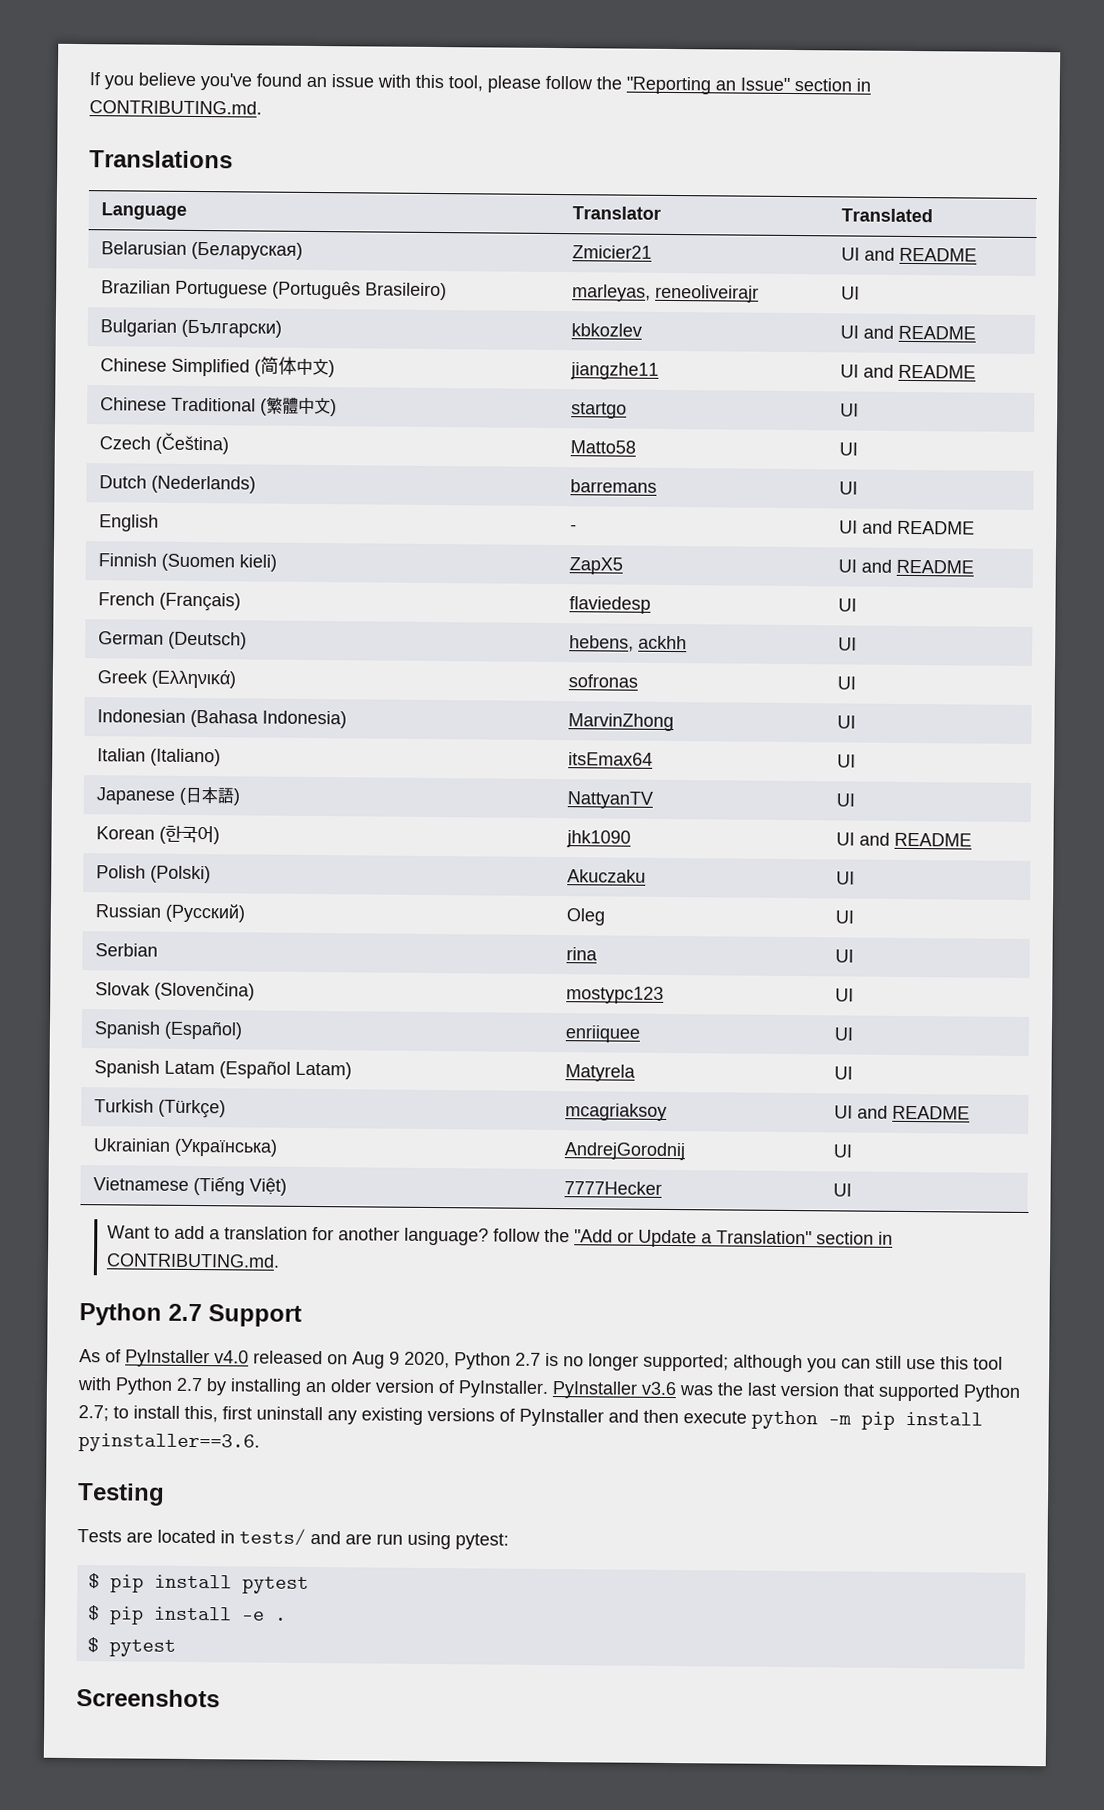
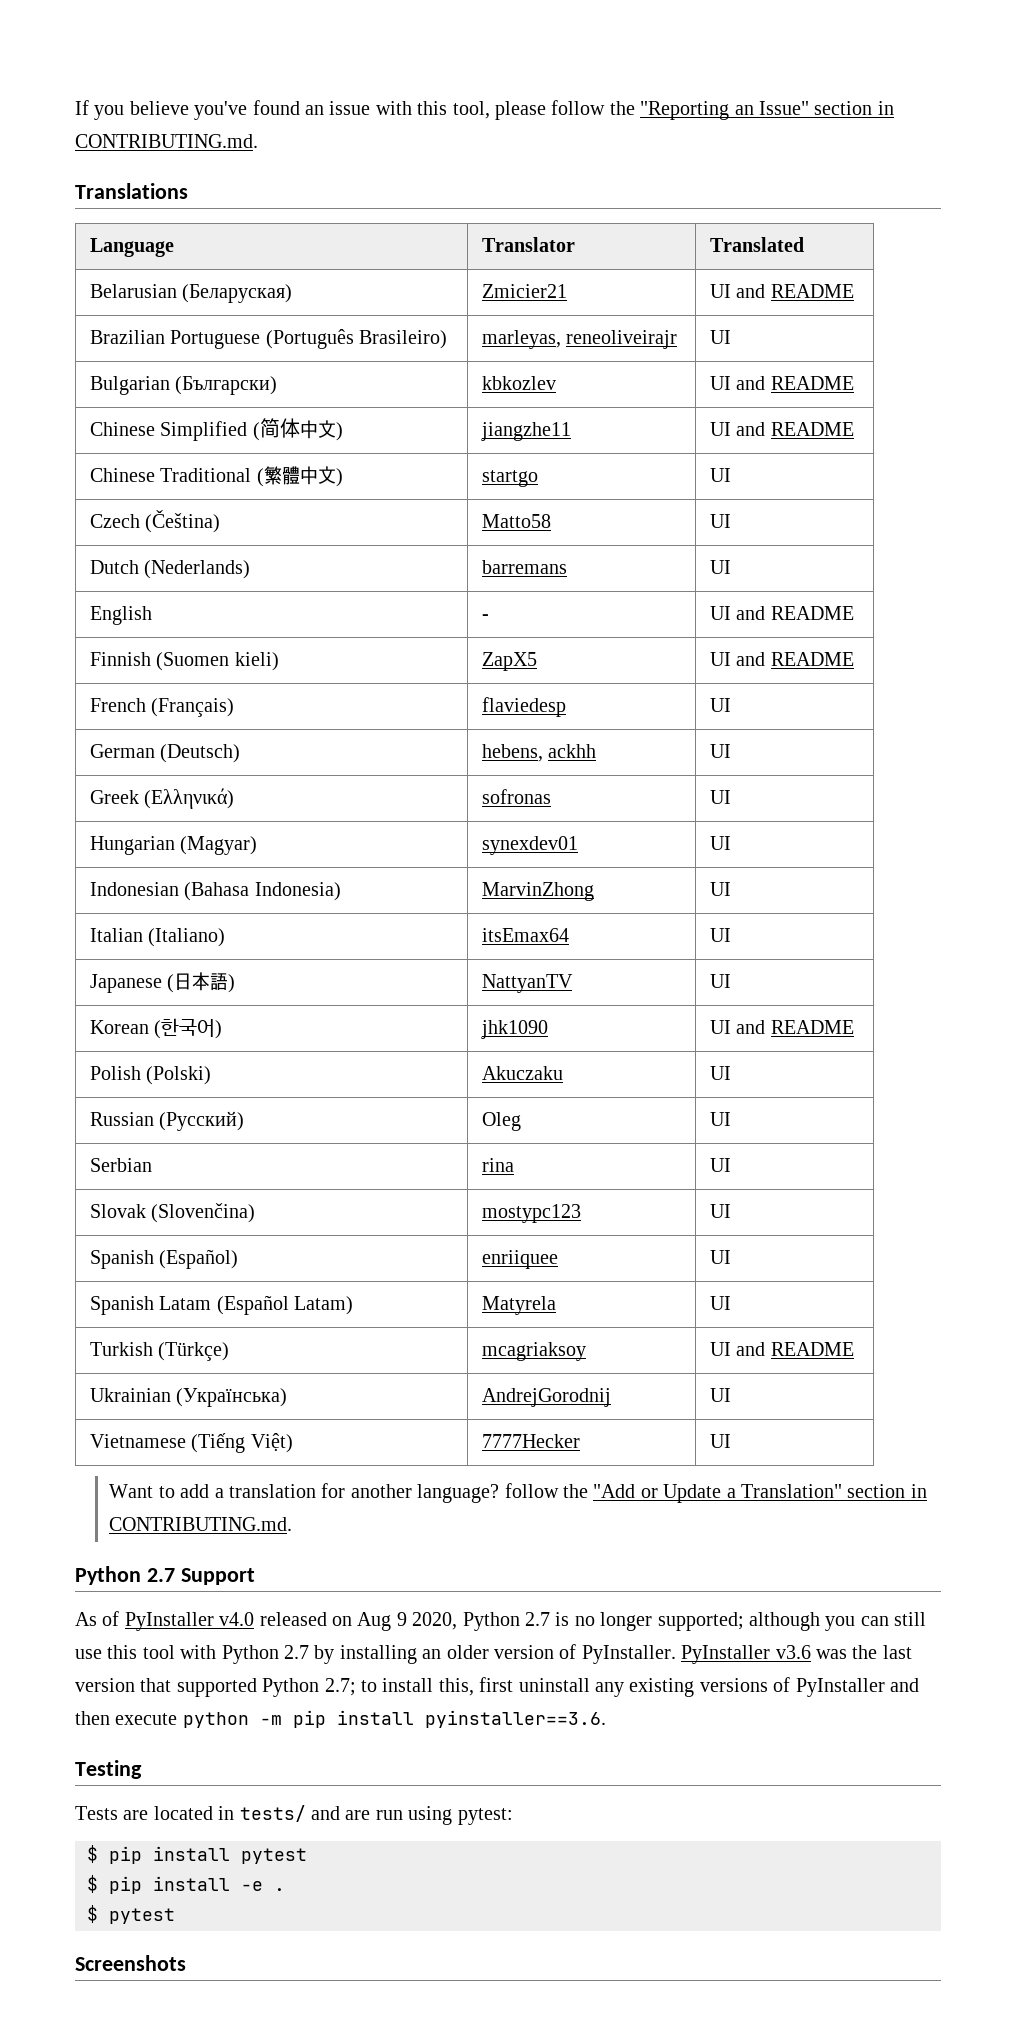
+ Hungarian (Magyar) | synexdev01 | UI

